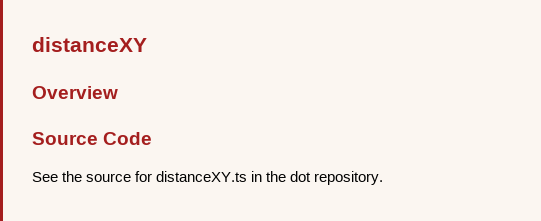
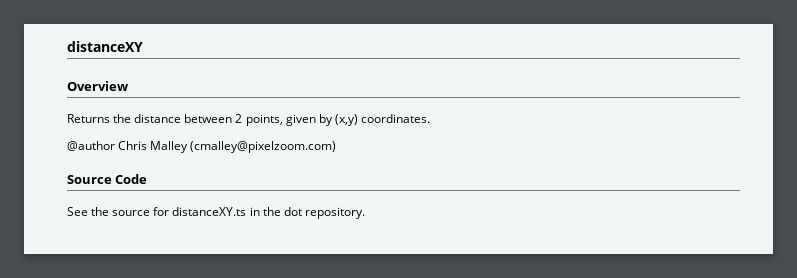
+ Returns the distance between 2 points, given by (x,y) coordinates.
+ @author Chris Malley (cmalley@pixelzoom.com)

